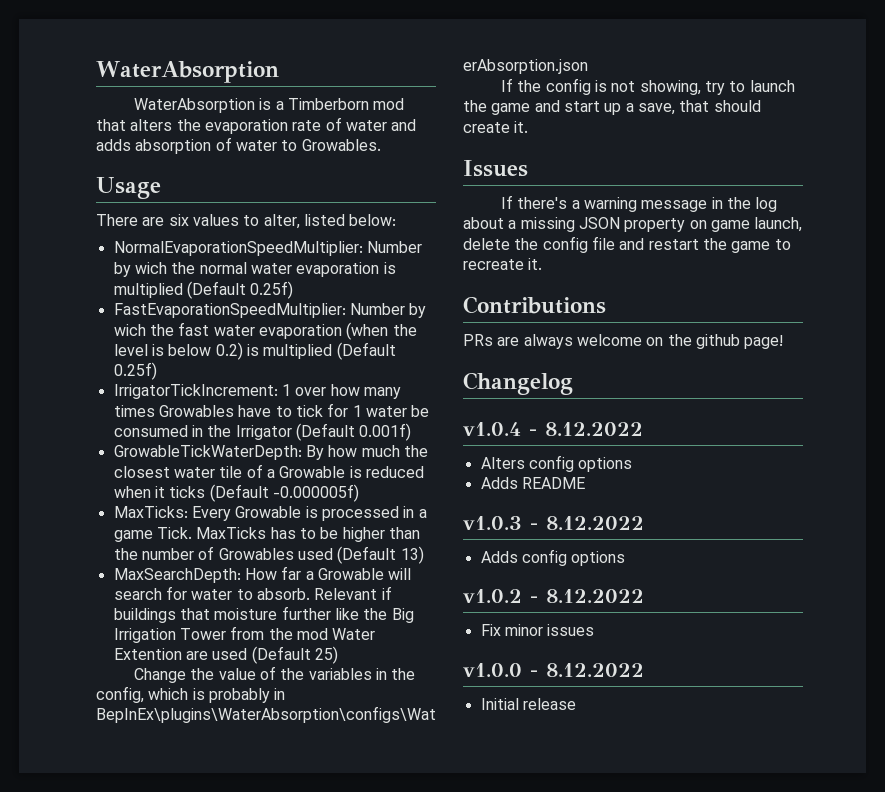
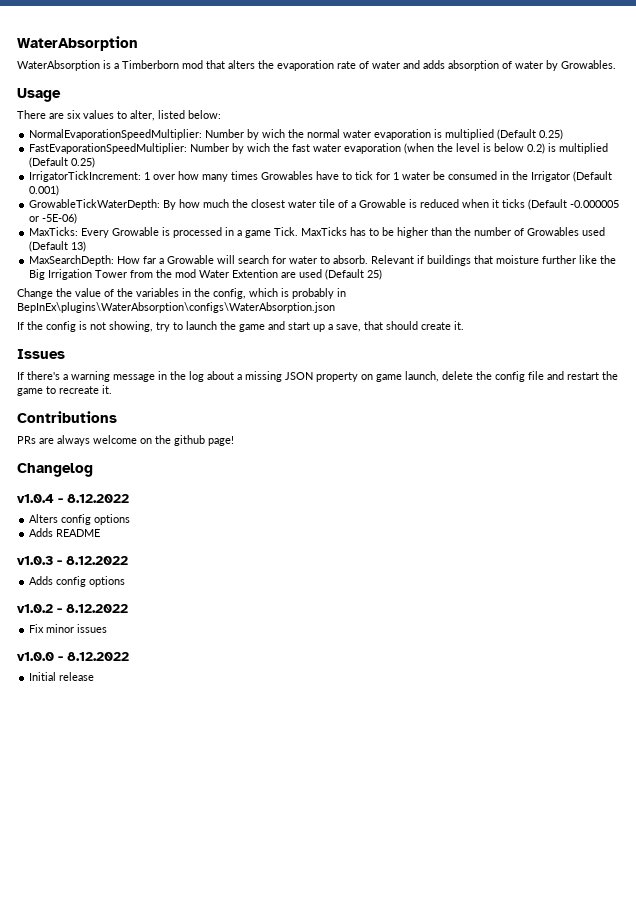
- WaterAbsorption is a Timberborn mod that alters the evaporation rate of water and adds absorption of water to Growables.
+ WaterAbsorption is a Timberborn mod that alters the evaporation rate of water and adds absorption of water by Growables.
- NormalEvaporationSpeedMultiplier: Number by wich the normal water evaporation is multiplied (Default 0.25f)
+ NormalEvaporationSpeedMultiplier: Number by wich the normal water evaporation is multiplied (Default 0.25)
- FastEvaporationSpeedMultiplier: Number by wich the fast water evaporation (when the level is below 0.2) is multiplied (Default 0.25f)
+ FastEvaporationSpeedMultiplier: Number by wich the fast water evaporation (when the level is below 0.2) is multiplied (Default 0.25)
- IrrigatorTickIncrement: 1 over how many times Growables have to tick for 1 water be consumed in the Irrigator (Default 0.001f)
+ IrrigatorTickIncrement: 1 over how many times Growables have to tick for 1 water be consumed in the Irrigator (Default 0.001)
- GrowableTickWaterDepth: By how much the closest water tile of a Growable is reduced when it ticks (Default -0.000005f)
+ GrowableTickWaterDepth: By how much the closest water tile of a Growable is reduced when it ticks (Default -0.000005 or -5E-06)

